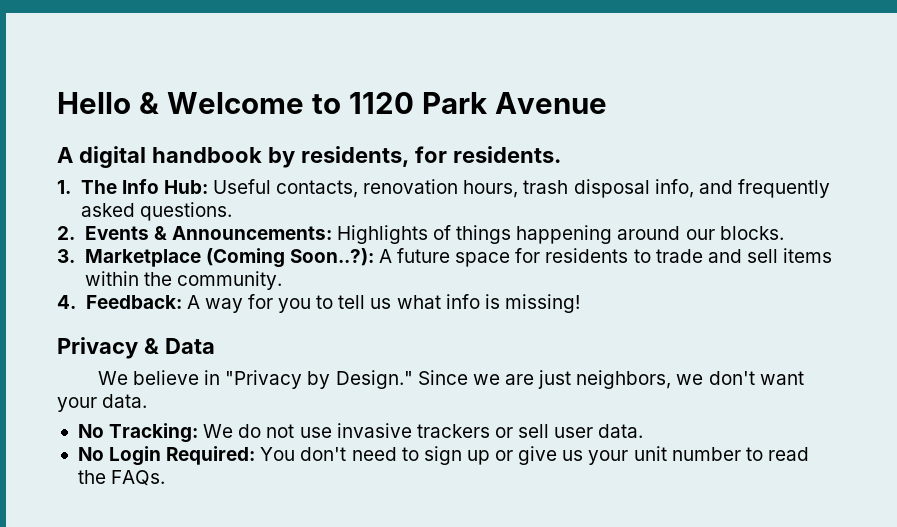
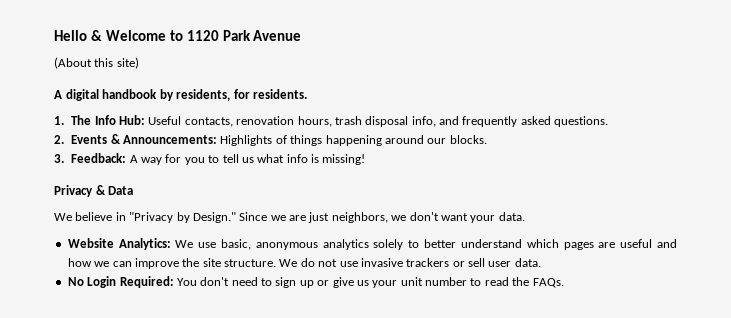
+ (About this site)
- 3. Marketplace (Coming Soon..?): A future space for residents to trade and sell items within the community.
- 4. Feedback: A way for you to tell us what info is missing!
+ 3. Feedback: A way for you to tell us what info is missing!
- No Tracking: We do not use invasive trackers or sell user data.
+ Website Analytics: We use basic, anonymous analytics solely to better understand which pages are useful and how we can improve the site structure. We do not use invasive trackers or sell user data.

